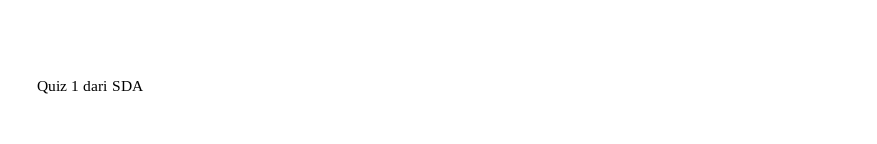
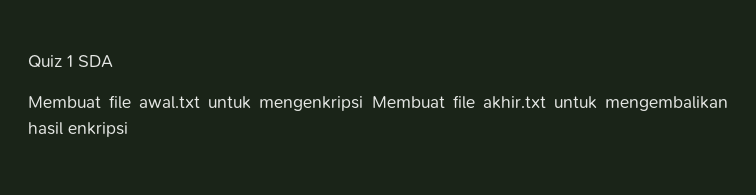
- Quiz 1 dari SDA
+ Quiz 1 SDA
+ Membuat file awal.txt untuk mengenkripsi Membuat file akhir.txt untuk mengembalikan hasil enkripsi

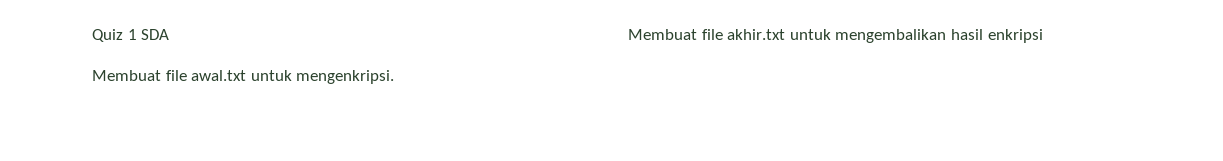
- Membuat file awal.txt untuk mengenkripsi Membuat file akhir.txt untuk mengembalikan hasil enkripsi
+ Membuat file awal.txt untuk mengenkripsi.
+ Membuat file akhir.txt untuk mengembalikan hasil enkripsi

